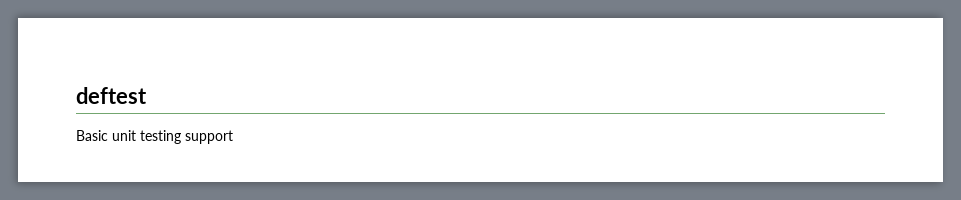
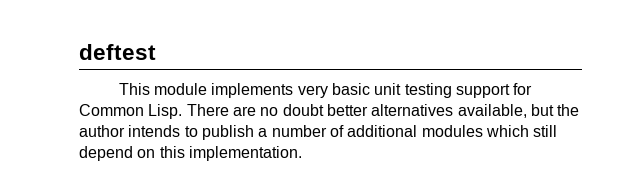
- Basic unit testing support
+ This module implements very basic unit testing support for Common Lisp. There are no doubt better alternatives available, but the author intends to publish a number of additional modules which still depend on this implementation.

